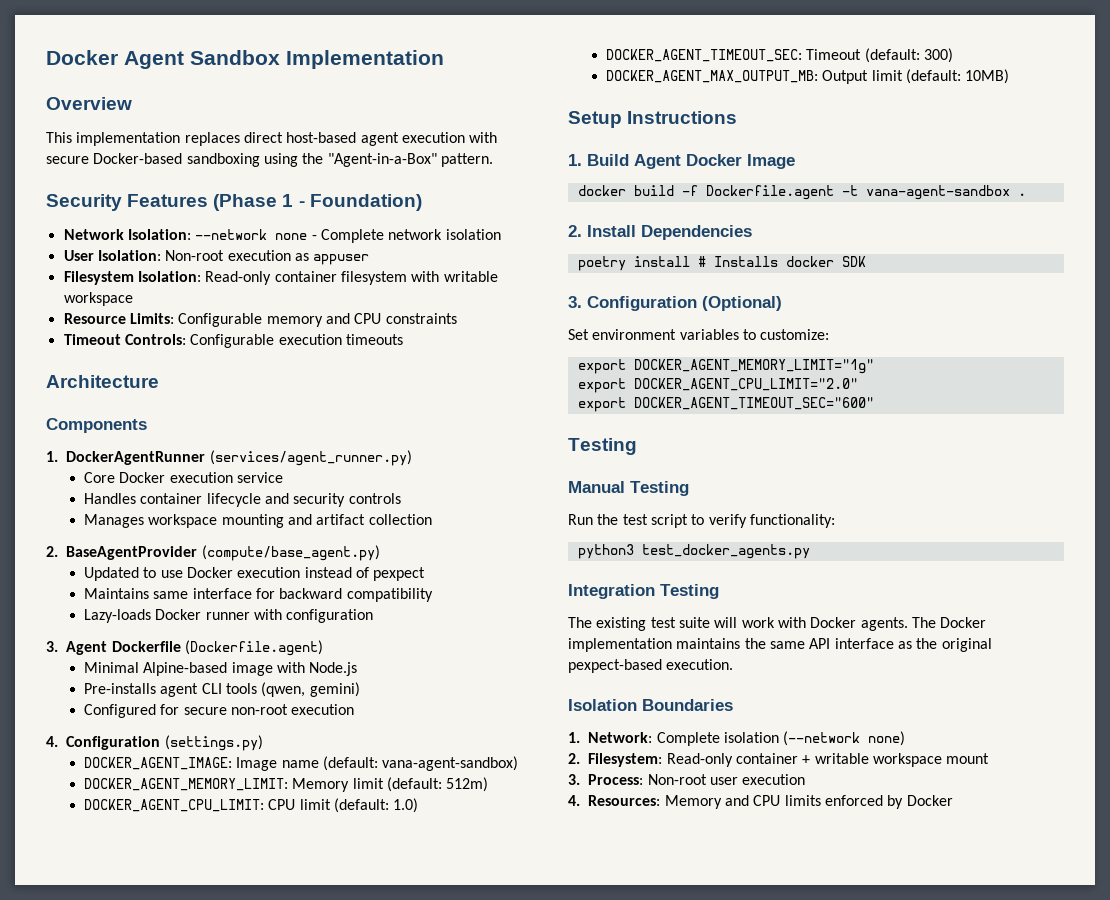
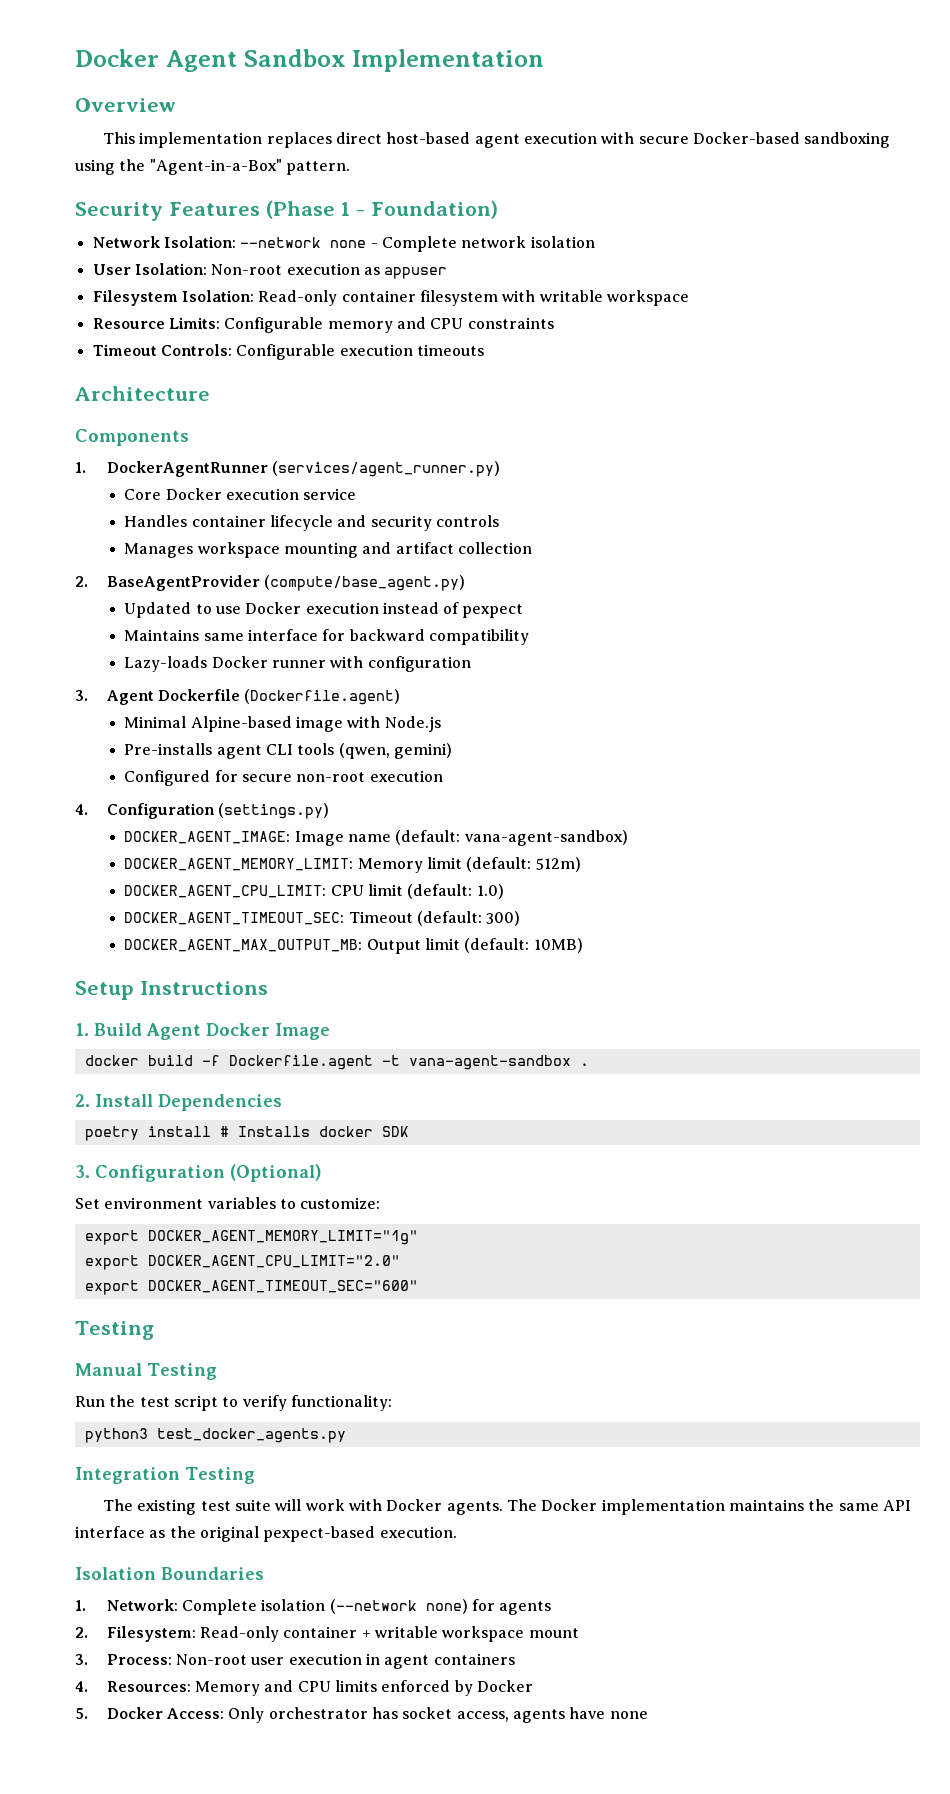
- 1. Network: Complete isolation (--network none)
+ 1. Network: Complete isolation (--network none) for agents
- 3. Process: Non-root user execution
+ 3. Process: Non-root user execution in agent containers
+ 5. Docker Access: Only orchestrator has socket access, agents have none

